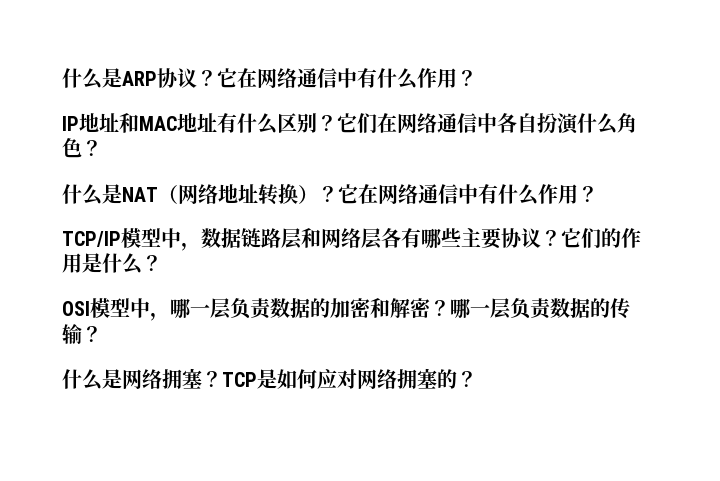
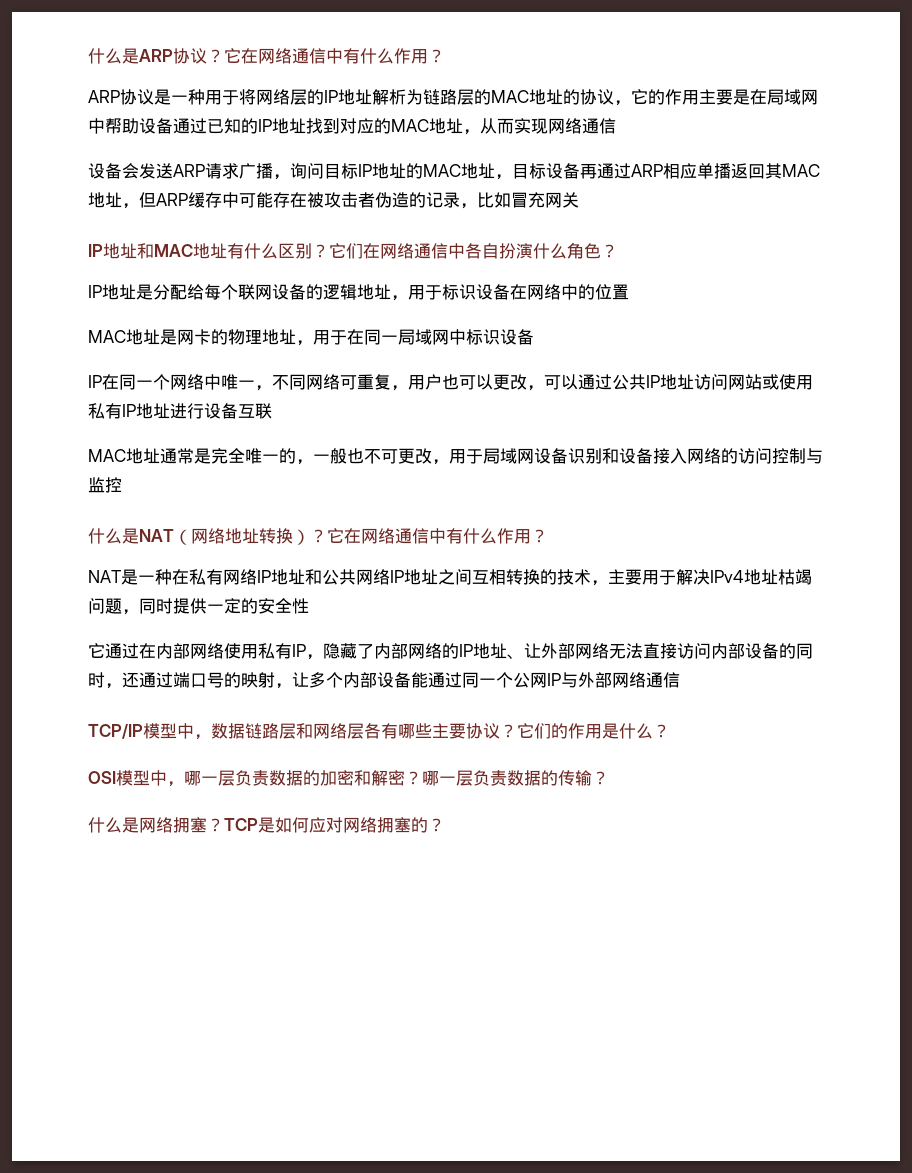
+ ARP协议是一种用于将网络层的IP地址解析为链路层的MAC地址的协议，它的作用主要是在局域网中帮助设备通过已知的IP地址找到对应的MAC地址，从而实现网络通信
+ 设备会发送ARP请求广播，询问目标IP地址的MAC地址，目标设备再通过ARP相应单播返回其MAC地址，但ARP缓存中可能存在被攻击者伪造的记录，比如冒充网关
+ IP地址是分配给每个联网设备的逻辑地址，用于标识设备在网络中的位置
+ MAC地址是网卡的物理地址，用于在同一局域网中标识设备
+ IP在同一个网络中唯一，不同网络可重复，用户也可以更改，可以通过公共IP地址访问网站或使用私有IP地址进行设备互联
+ MAC地址通常是完全唯一的，一般也不可更改，用于局域网设备识别和设备接入网络的访问控制与监控
+ NAT是一种在私有网络IP地址和公共网络IP地址之间互相转换的技术，主要用于解决IPv4地址枯竭问题，同时提供一定的安全性
+ 它通过在内部网络使用私有IP，隐藏了内部网络的IP地址、让外部网络无法直接访问内部设备的同时，还通过端口号的映射，让多个内部设备能通过同一个公网IP与外部网络通信

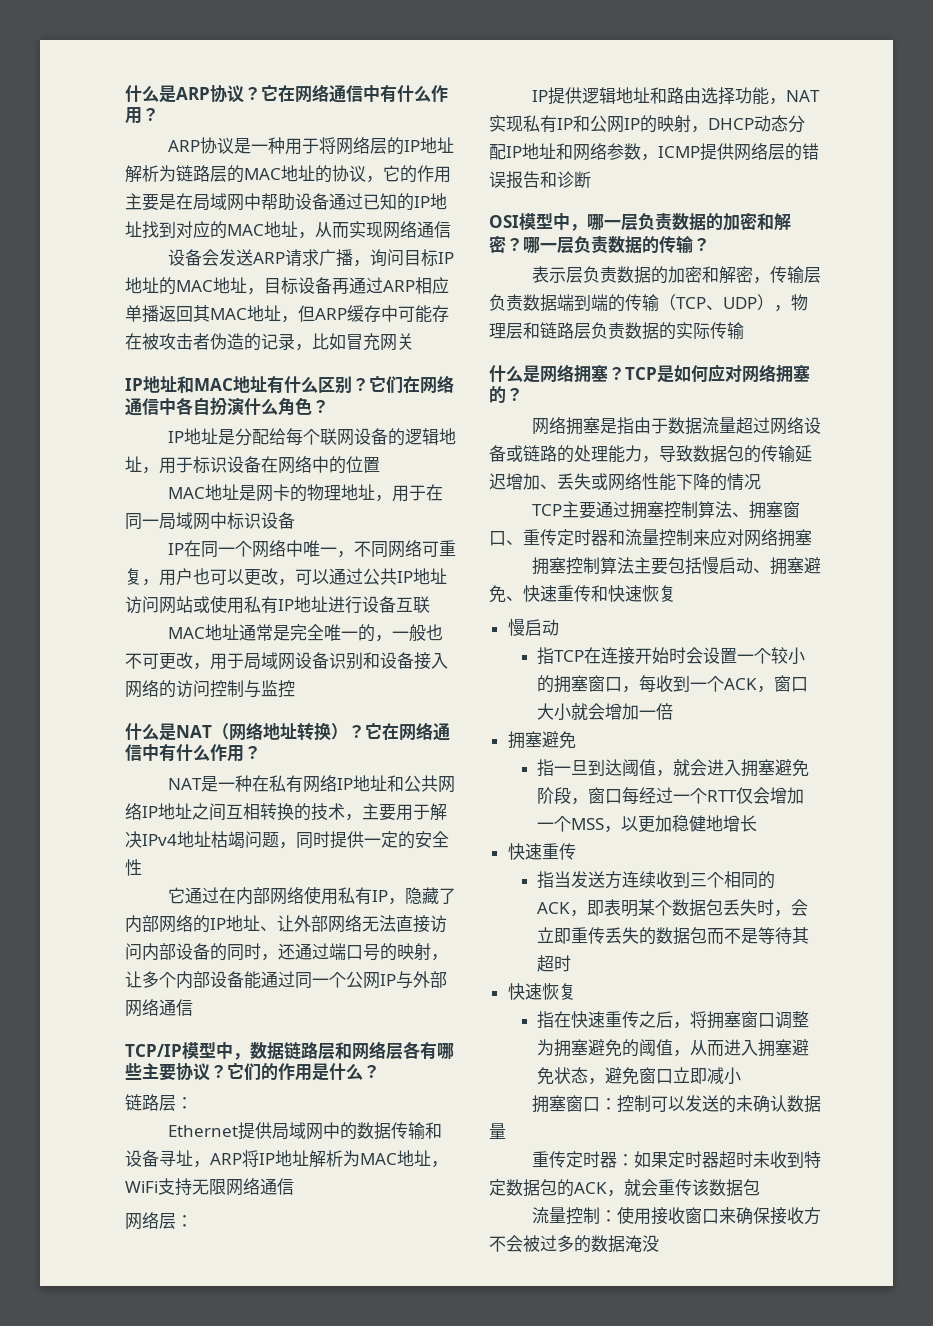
+ 链路层：
+ Ethernet提供局域网中的数据传输和设备寻址，ARP将IP地址解析为MAC地址，WiFi支持无限网络通信
+ 网络层：
+ IP提供逻辑地址和路由选择功能，NAT实现私有IP和公网IP的映射，DHCP动态分配IP地址和网络参数，ICMP提供网络层的错误报告和诊断
+ 表示层负责数据的加密和解密，传输层负责数据端到端的传输（TCP、UDP），物理层和链路层负责数据的实际传输
+ 网络拥塞是指由于数据流量超过网络设备或链路的处理能力，导致数据包的传输延迟增加、丢失或网络性能下降的情况
+ TCP主要通过拥塞控制算法、拥塞窗口、重传定时器和流量控制来应对网络拥塞
+ 拥塞控制算法主要包括慢启动、拥塞避免、快速重传和快速恢复
+ 慢启动
+ 指TCP在连接开始时会设置一个较小的拥塞窗口，每收到一个ACK，窗口大小就会增加一倍
+ 拥塞避免
+ 指一旦到达阈值，就会进入拥塞避免阶段，窗口每经过一个RTT仅会增加一个MSS，以更加稳健地增长
+ 快速重传
+ 指当发送方连续收到三个相同的ACK，即表明某个数据包丢失时，会立即重传丢失的数据包而不是等待其超时
+ 快速恢复
+ 指在快速重传之后，将拥塞窗口调整为拥塞避免的阈值，从而进入拥塞避免状态，避免窗口立即减小
+ 拥塞窗口：控制可以发送的未确认数据量
+ 重传定时器：如果定时器超时未收到特定数据包的ACK，就会重传该数据包
+ 流量控制：使用接收窗口来确保接收方不会被过多的数据淹没

